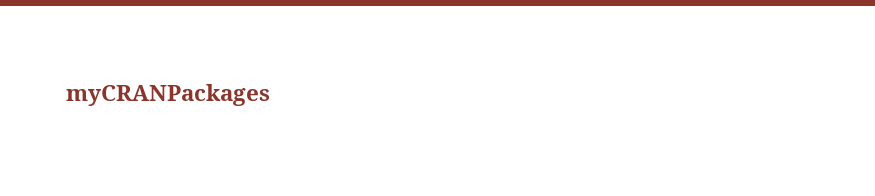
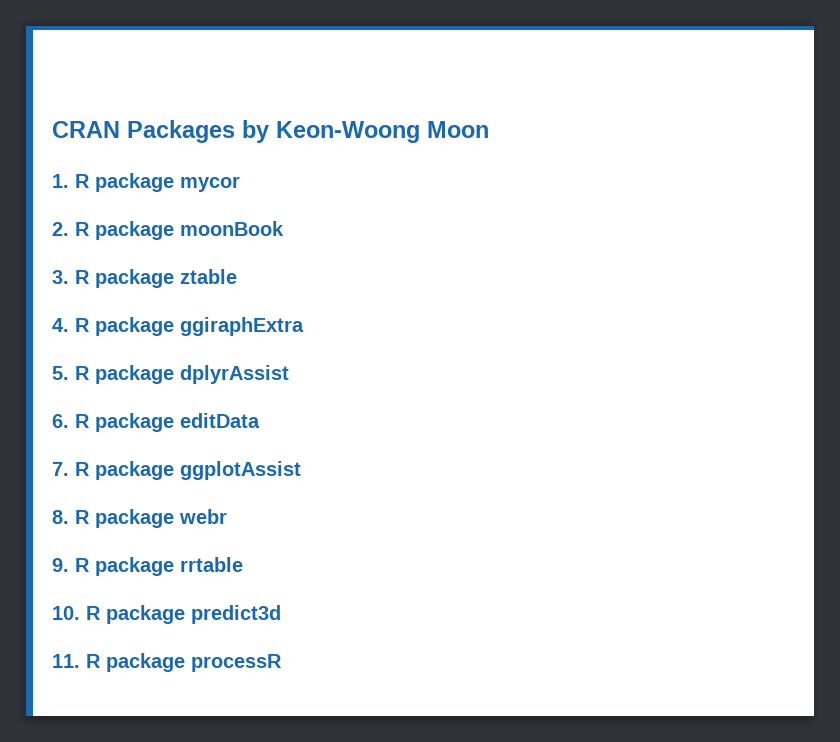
- myCRANPackages
+ CRAN Packages by Keon-Woong Moon
+ 1. R package mycor
+ 2. R package moonBook
+ 3. R package ztable
+ 4. R package ggiraphExtra
+ 5. R package dplyrAssist
+ 6. R package editData
+ 7. R package ggplotAssist
+ 8. R package webr
+ 9. R package rrtable
+ 10. R package predict3d
+ 11. R package processR

